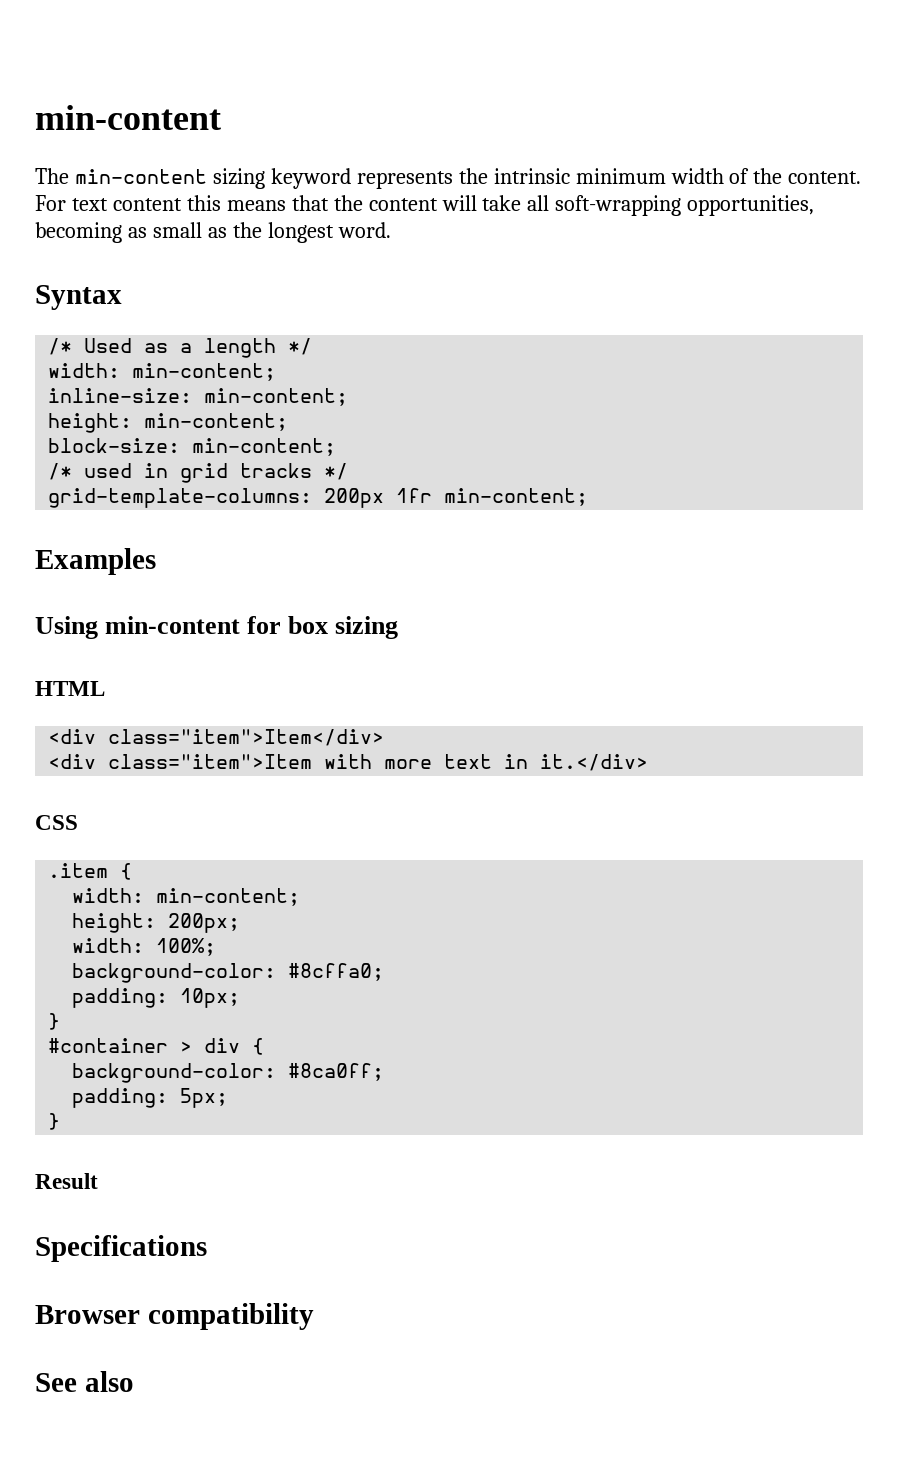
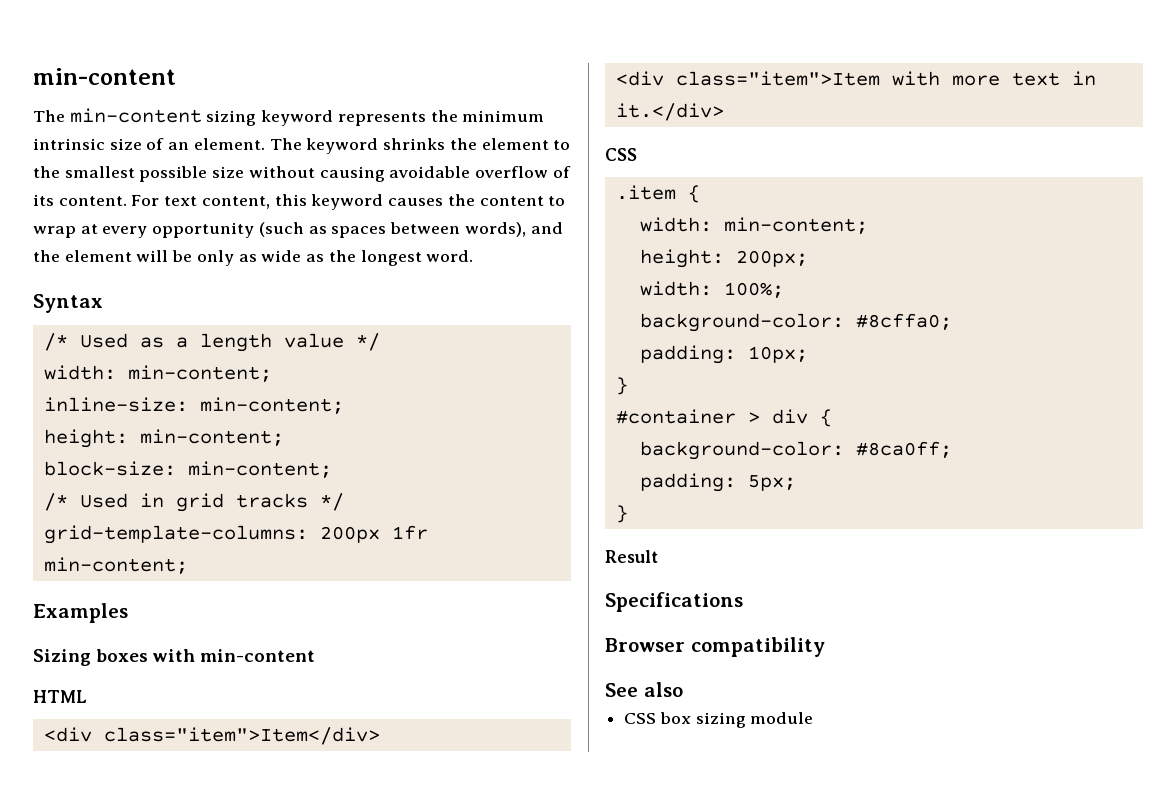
- The min-content sizing keyword represents the intrinsic minimum width of the content. For text content this means that the content will take all soft-wrapping opportunities, becoming as small as the longest word.
+ The min-content sizing keyword represents the minimum intrinsic size of an element. The keyword shrinks the element to the smallest possible size without causing avoidable overflow of its content. For text content, this keyword causes the content to wrap at every opportunity (such as spaces between words), and the element will be only as wide as the longest word.
- /* Used as a length */
+ /* Used as a length value */
- /* used in grid tracks */
+ /* Used in grid tracks */
- Using min-content for box sizing
+ Sizing boxes with min-content
+ CSS box sizing module

